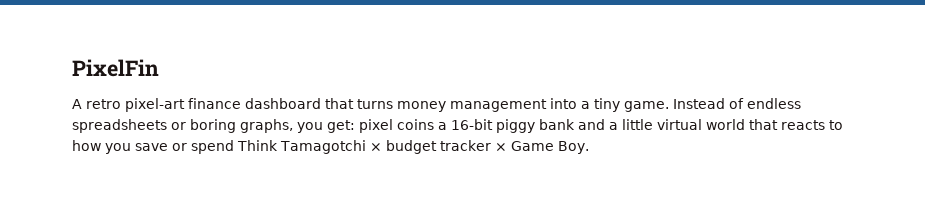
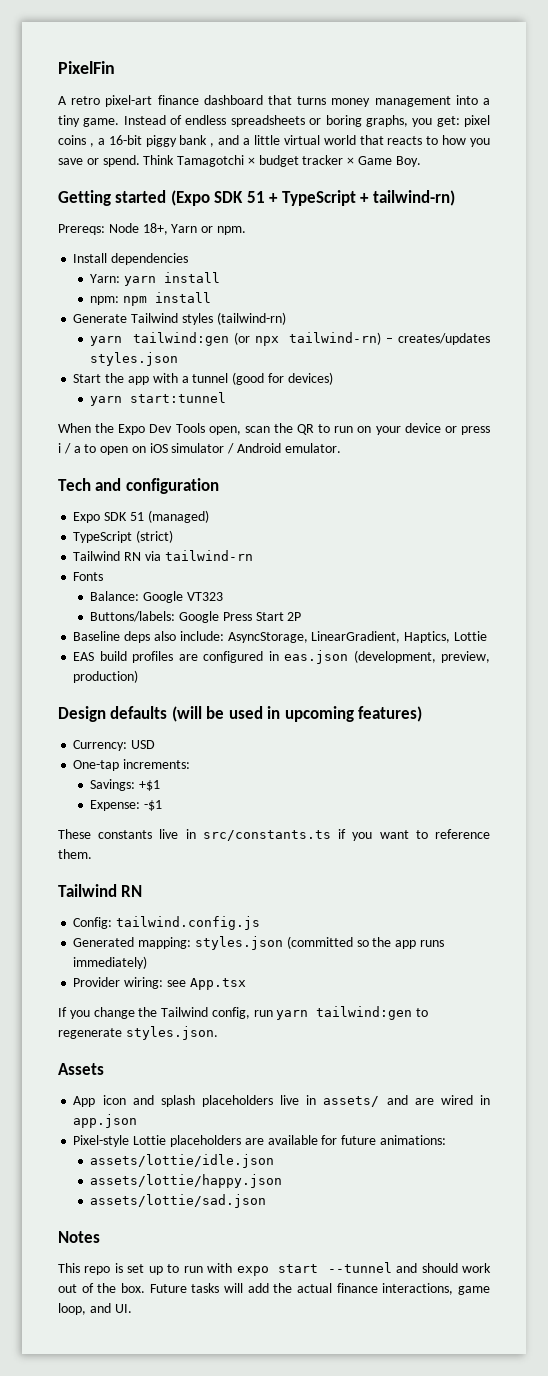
- Instead of endless spreadsheets or boring graphs, you get: pixel coins a 16-bit piggy bank and a little virtual world that reacts to how you save or spend Think Tamagotchi × budget tracker × Game Boy.
+ Instead of endless spreadsheets or boring graphs, you get: pixel coins , a 16-bit piggy bank , and a little virtual world that reacts to how you save or spend. Think Tamagotchi × budget tracker × Game Boy.
+ Getting started (Expo SDK 51 + TypeScript + tailwind-rn)
+ Prereqs: Node 18+, Yarn or npm.
+ Install dependencies
+ Yarn: yarn install
+ npm: npm install
+ Generate Tailwind styles (tailwind-rn)
+ yarn tailwind:gen (or npx tailwind-rn) – creates/updates styles.json
+ Start the app with a tunnel (good for devices)
+ yarn start:tunnel
+ When the Expo Dev Tools open, scan the QR to run on your device or press i / a to open on iOS simulator / Android emulator.
+ Tech and configuration
+ Expo SDK 51 (managed)
+ TypeScript (strict)
+ Tailwind RN via tailwind-rn
+ Fonts
+ Balance: Google VT323
+ Buttons/labels: Google Press Start 2P
+ Baseline deps also include: AsyncStorage, LinearGradient, Haptics, Lottie
+ EAS build profiles are configured in eas.json (development, preview, production)
+ Design defaults (will be used in upcoming features)
+ Currency: USD
+ One-tap increments:
+ Savings: +$1
+ Expense: -$1
+ These constants live in src/constants.ts if you want to reference them.
+ Tailwind RN
+ Config: tailwind.config.js
+ Generated mapping: styles.json (committed so the app runs immediately)
+ Provider wiring: see App.tsx
+ If you change the Tailwind config, run yarn tailwind:gen to regenerate styles.json.
+ Assets
+ App icon and splash placeholders live in assets/ and are wired in app.json
+ Pixel-style Lottie placeholders are available for future animations:
+ assets/lottie/idle.json
+ assets/lottie/happy.json
+ assets/lottie/sad.json
+ Notes
+ This repo is set up to run with expo start --tunnel and should work out of the box. Future tasks will add the actual finance interactions, game loop, and UI.

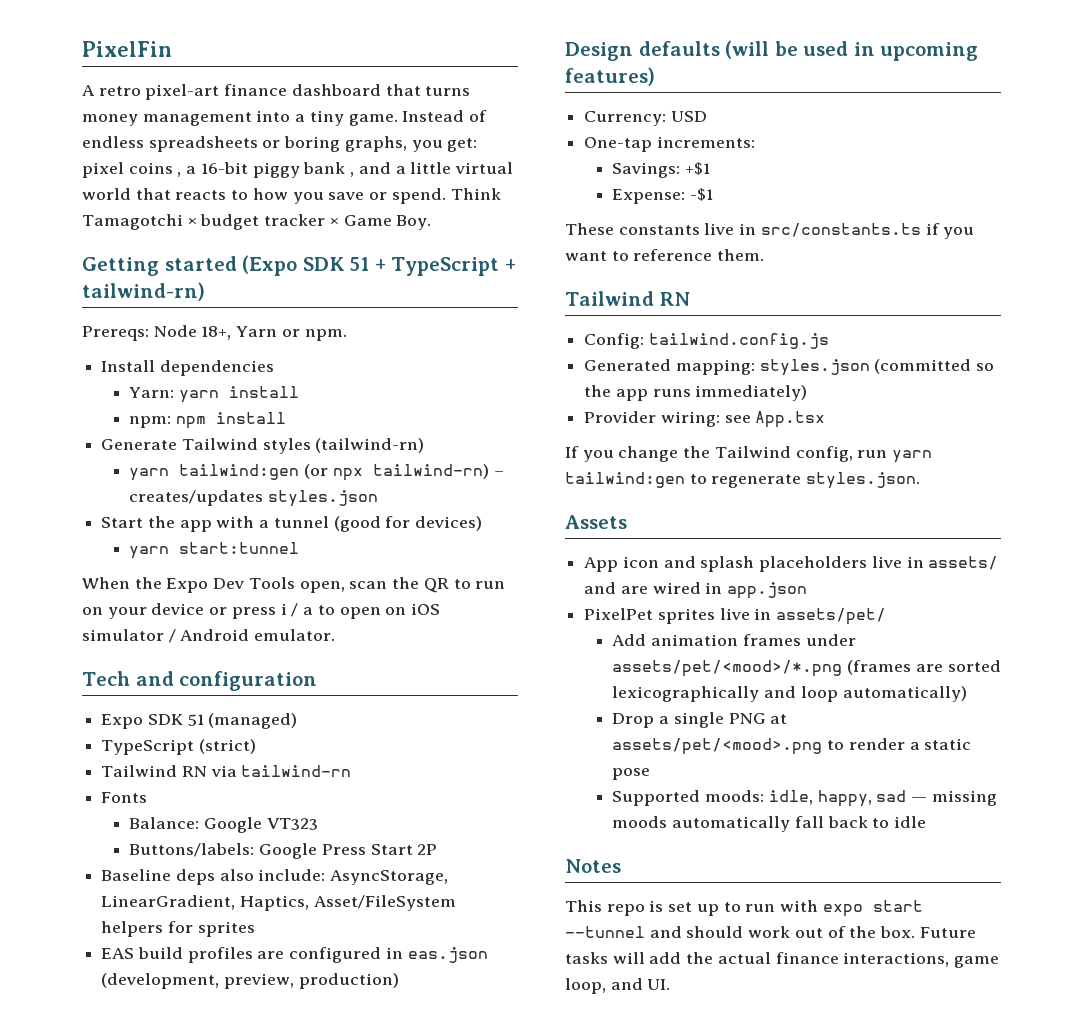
- Baseline deps also include: AsyncStorage, LinearGradient, Haptics, Lottie
+ Baseline deps also include: AsyncStorage, LinearGradient, Haptics, Asset/FileSystem helpers for sprites
- Pixel-style Lottie placeholders are available for future animations:
- assets/lottie/idle.json
- assets/lottie/happy.json
- assets/lottie/sad.json
+ PixelPet sprites live in assets/pet/
+ Add animation frames under assets/pet/<mood>/*.png (frames are sorted lexicographically and loop automatically)
+ Drop a single PNG at assets/pet/<mood>.png to render a static pose
+ Supported moods: idle, happy, sad — missing moods automatically fall back to idle

